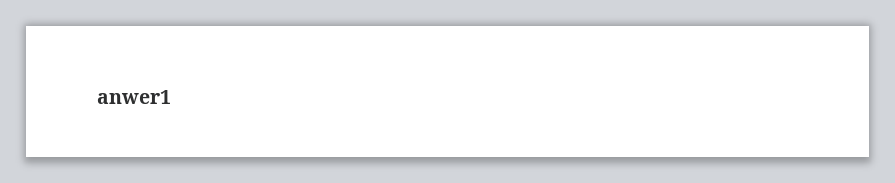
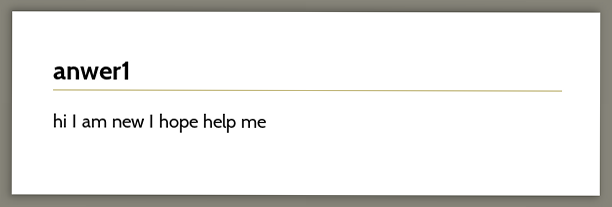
+ hi I am new I hope help me

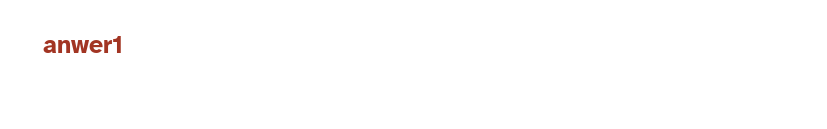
- hi I am new I hope help me

